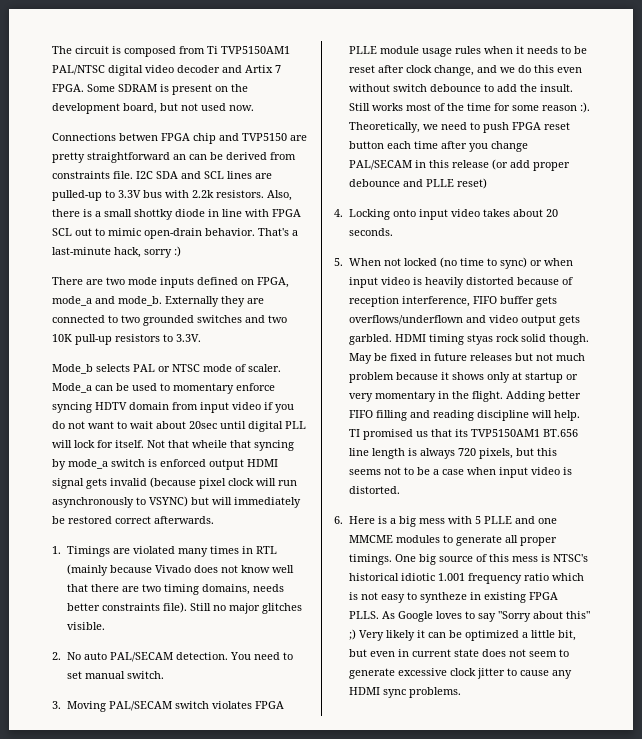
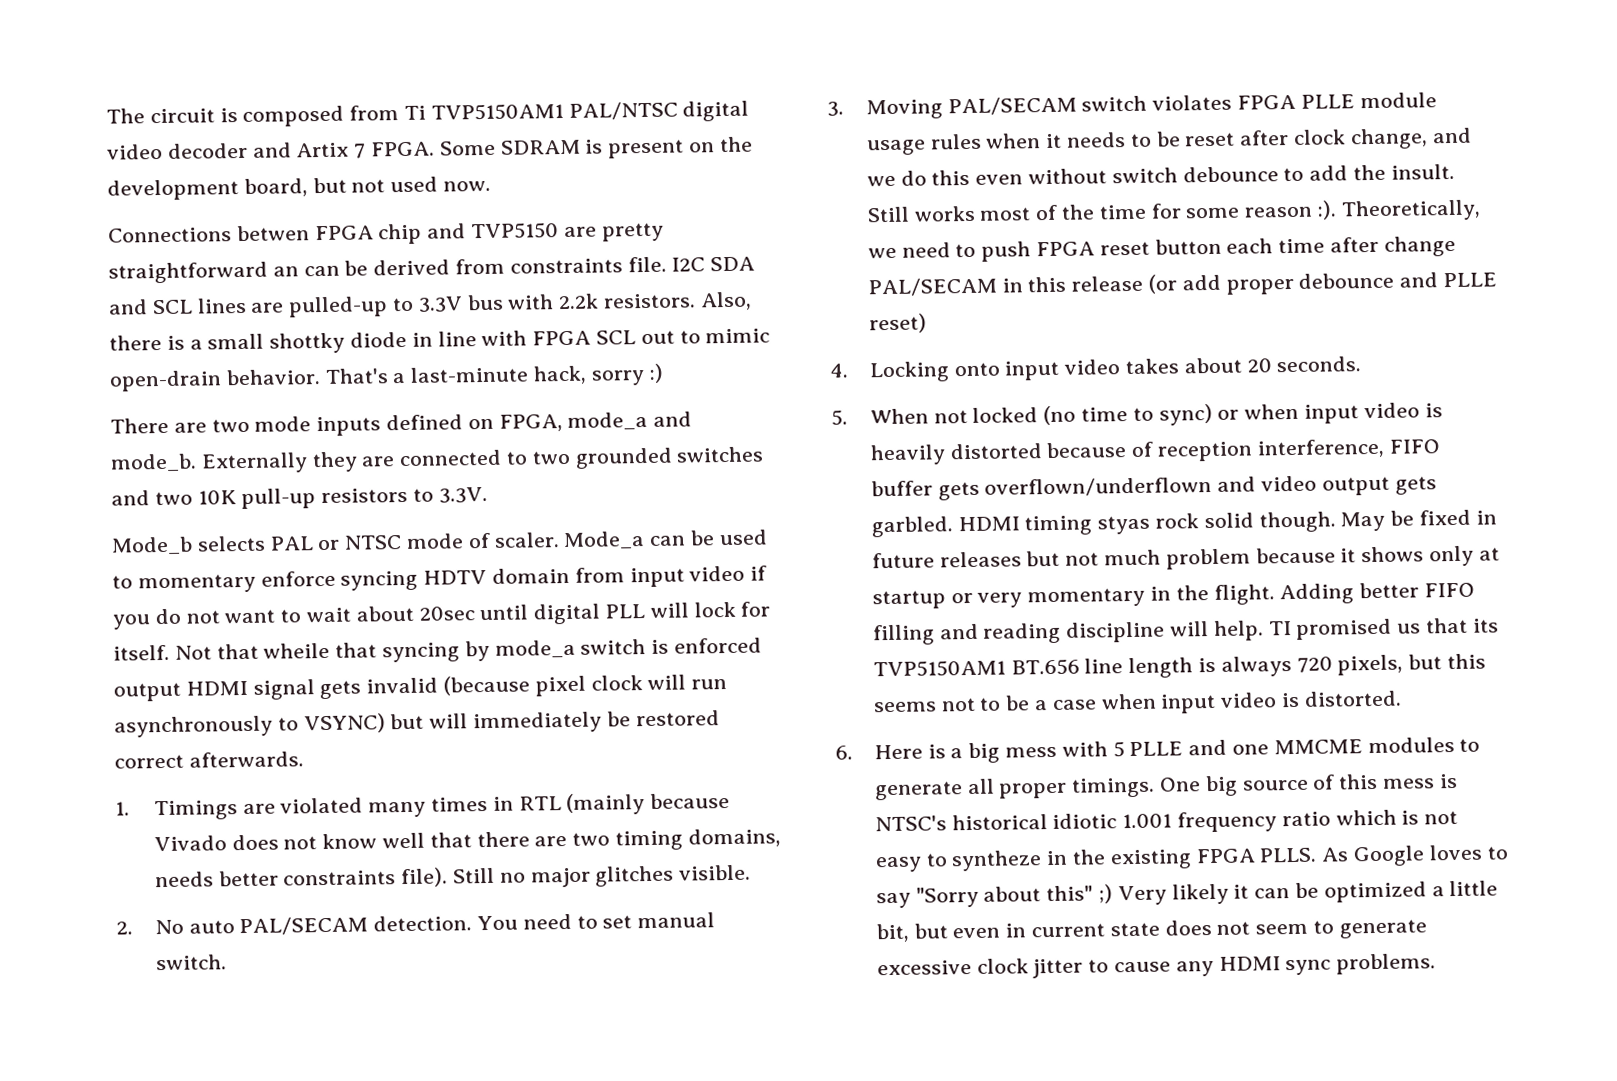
- Theoretically, we need to push FPGA reset button each time after you change PAL/SECAM in this release (or add proper debounce and PLLE reset)
+ Theoretically, we need to push FPGA reset button each time after change PAL/SECAM in this release (or add proper debounce and PLLE reset)
- 5. When not locked (no time to sync) or when input video is heavily distorted because of reception interference, FIFO buffer gets overflows/underflown and video output gets garbled.
+ 5. When not locked (no time to sync) or when input video is heavily distorted because of reception interference, FIFO buffer gets overflown/underflown and video output gets garbled.
- One big source of this mess is NTSC's historical idiotic 1.001 frequency ratio which is not easy to syntheze in existing FPGA PLLS.
+ One big source of this mess is NTSC's historical idiotic 1.001 frequency ratio which is not easy to syntheze in the existing FPGA PLLS.

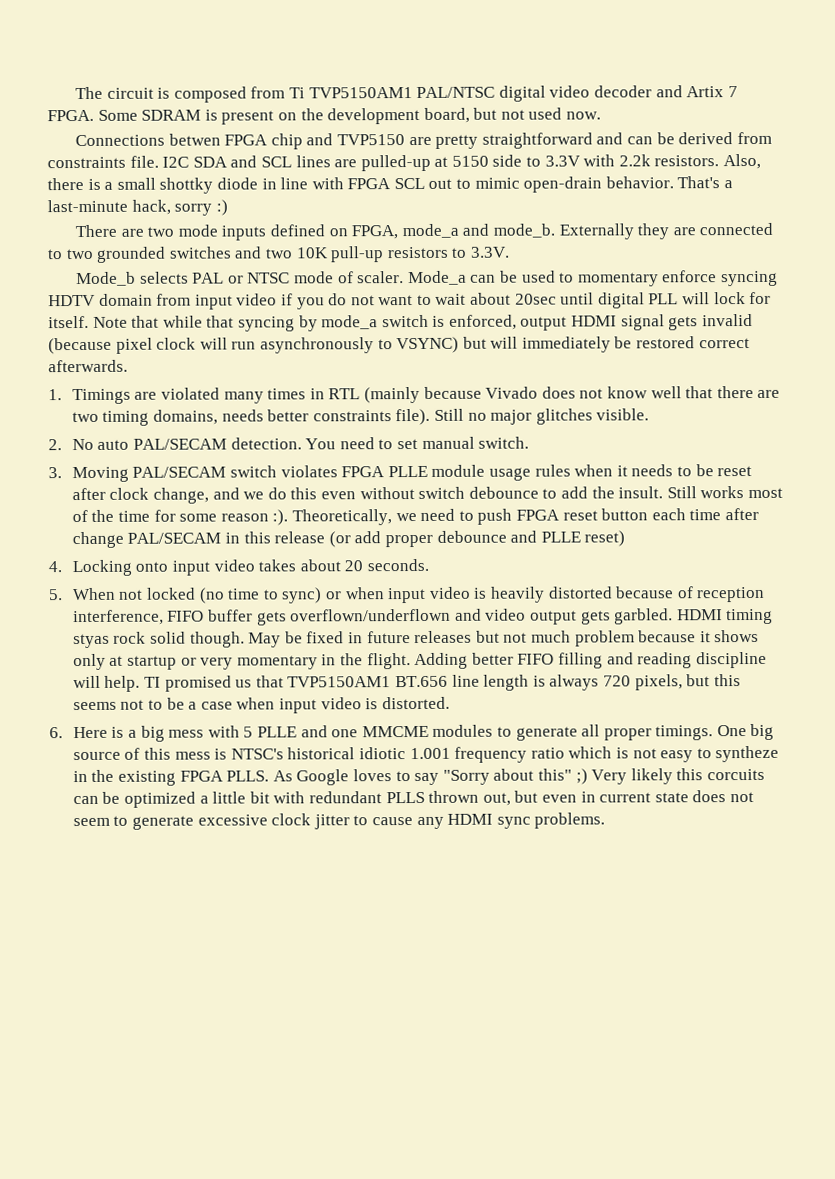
- Connections betwen FPGA chip and TVP5150 are pretty straightforward an can be derived from constraints file.
+ Connections betwen FPGA chip and TVP5150 are pretty straightforward and can be derived from constraints file.
- I2C SDA and SCL lines are pulled-up to 3.3V bus with 2.2k resistors.
+ I2C SDA and SCL lines are pulled-up at 5150 side to 3.3V with 2.2k resistors.
- Not that wheile that syncing by mode_a switch is enforced output HDMI signal gets invalid (because pixel clock will run asynchronously to VSYNC) but will immediately be restored correct afterwards.
+ Note that while that syncing by mode_a switch is enforced, output HDMI signal gets invalid (because pixel clock will run asynchronously to VSYNC) but will immediately be restored correct afterwards.
- TI promised us that its TVP5150AM1 BT.656 line length is always 720 pixels, but this seems not to be a case when input video is distorted.
+ TI promised us that TVP5150AM1 BT.656 line length is always 720 pixels, but this seems not to be a case when input video is distorted.
- As Google loves to say "Sorry about this" ;) Very likely it can be optimized a little bit, but even in current state does not seem to generate excessive clock jitter to cause any HDMI sync problems.
+ As Google loves to say "Sorry about this" ;) Very likely this corcuits can be optimized a little bit with redundant PLLS thrown out, but even in current state does not seem to generate excessive clock jitter to cause any HDMI sync problems.

